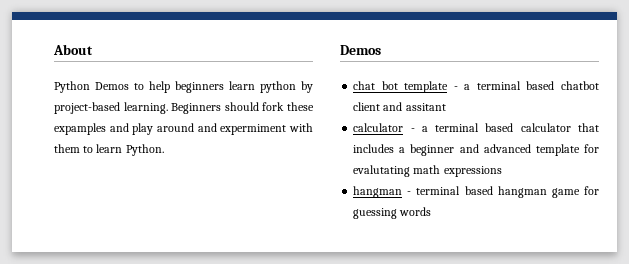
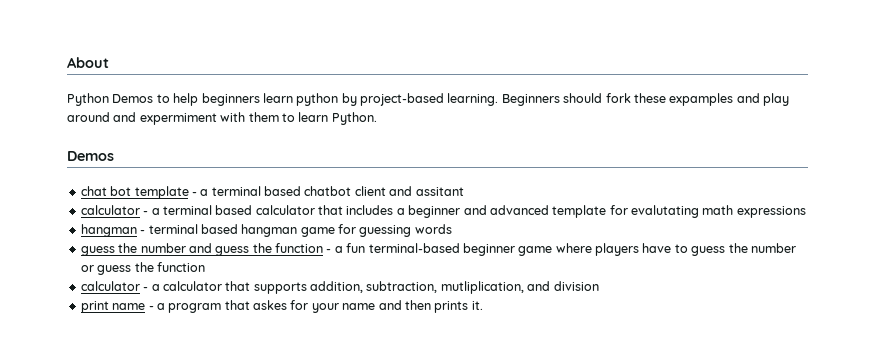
+ guess the number and guess the function - a fun terminal-based beginner game where players have to guess the number or guess the function
+ calculator - a calculator that supports addition, subtraction, mutliplication, and division
+ print name - a program that askes for your name and then prints it.

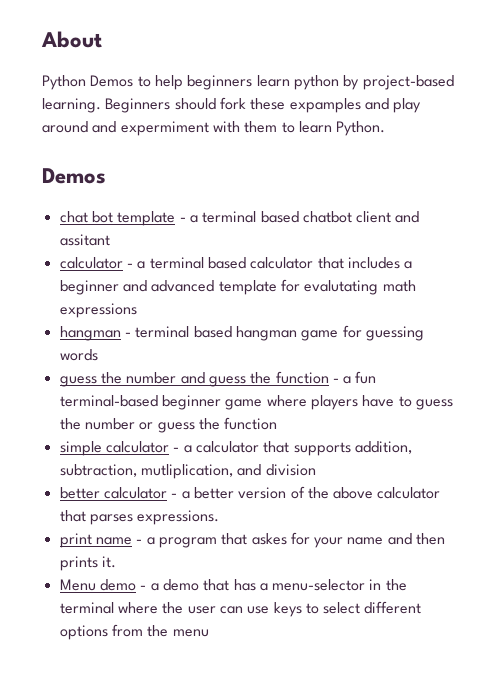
- calculator - a calculator that supports addition, subtraction, mutliplication, and division
+ simple calculator - a calculator that supports addition, subtraction, mutliplication, and division
+ better calculator - a better version of the above calculator that parses expressions.
+ Menu demo - a demo that has a menu-selector in the terminal where the user can use keys to select different options from the menu

